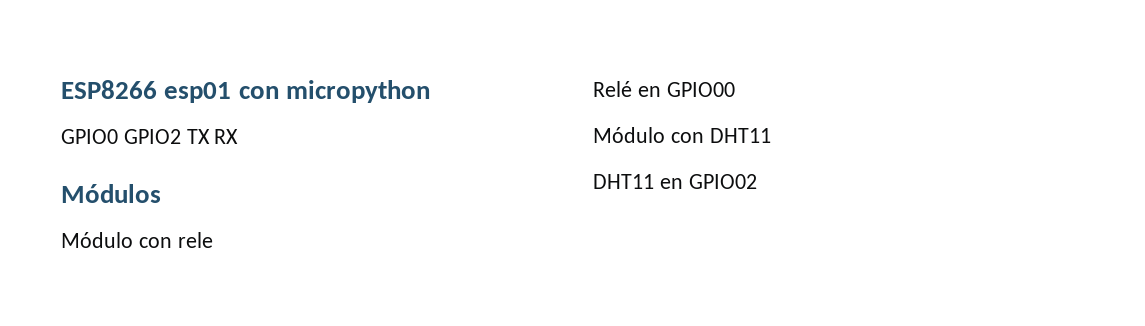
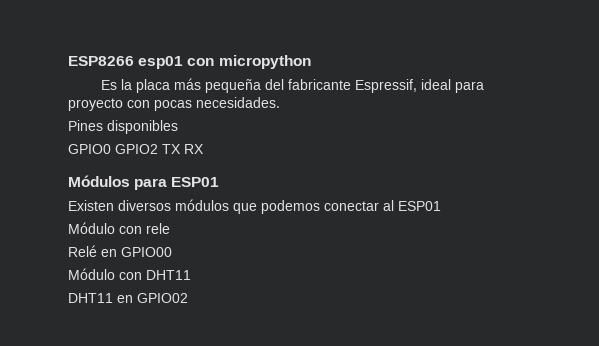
+ Es la placa más pequeña del fabricante Espressif, ideal para proyecto con pocas necesidades.
+ Pines disponibles
- Módulos
+ Módulos para ESP01
+ Existen diversos módulos que podemos conectar al ESP01

